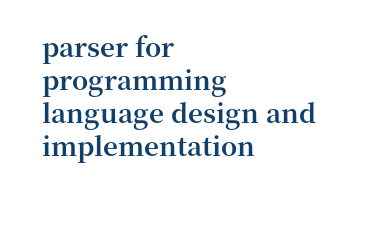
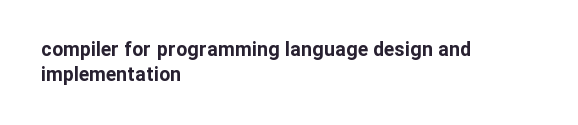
- parser for programming language design and implementation
+ compiler for programming language design and implementation

